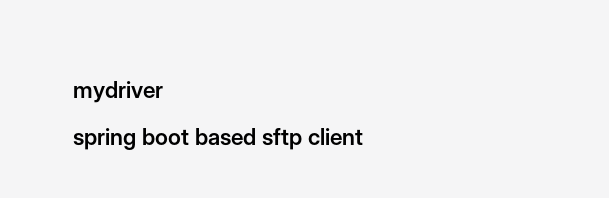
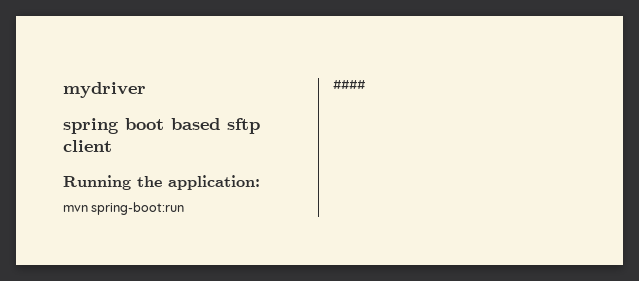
+ Running the application:
+ mvn spring-boot:run
+ ####

